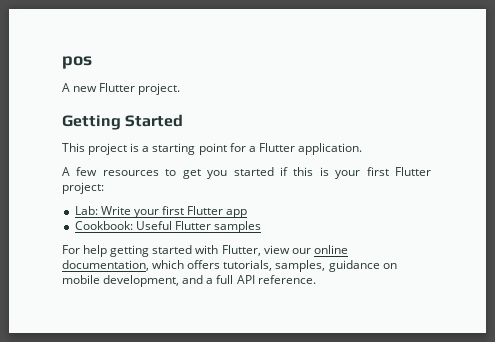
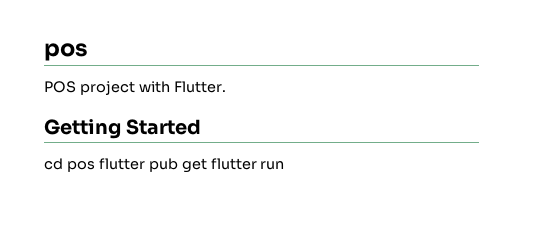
- A new Flutter project.
+ POS project with Flutter.
  Getting Started
- This project is a starting point for a Flutter application.
- A few resources to get you started if this is your first Flutter project:
- Lab: Write your first Flutter app
- Cookbook: Useful Flutter samples
- For help getting started with Flutter, view our online documentation, which offers tutorials, samples, guidance on mobile development, and a full API reference.
+ cd pos flutter pub get flutter run

